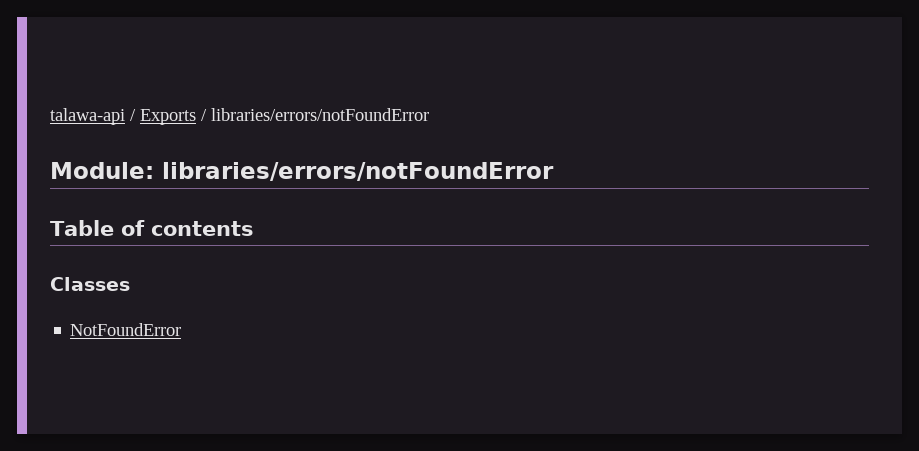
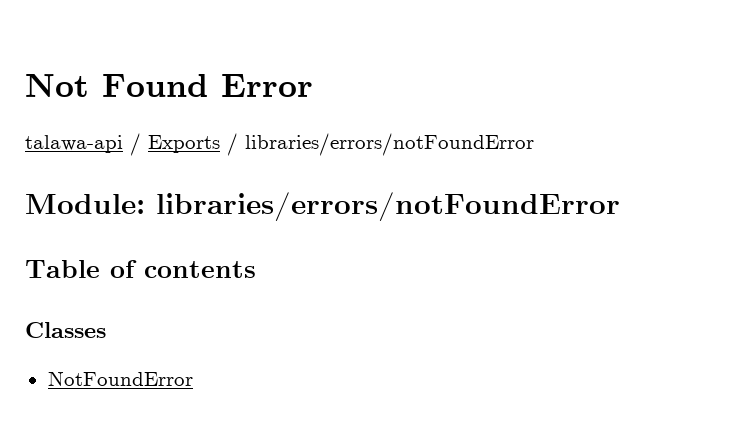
+ Not Found Error

